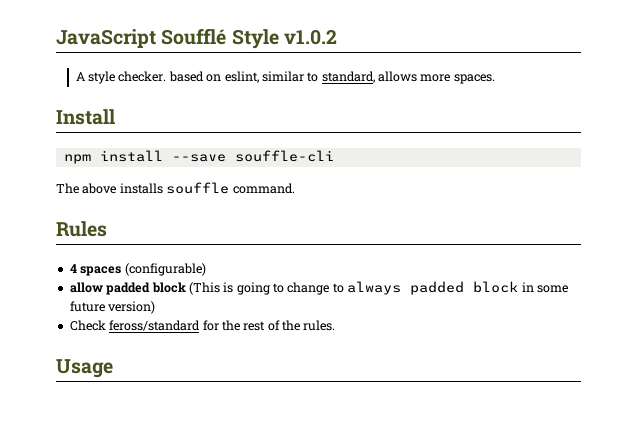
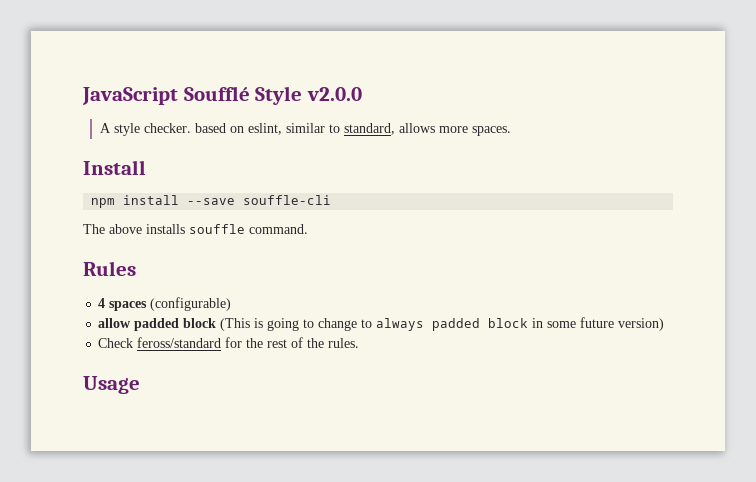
- JavaScript Soufflé Style v1.0.2
+ JavaScript Soufflé Style v2.0.0

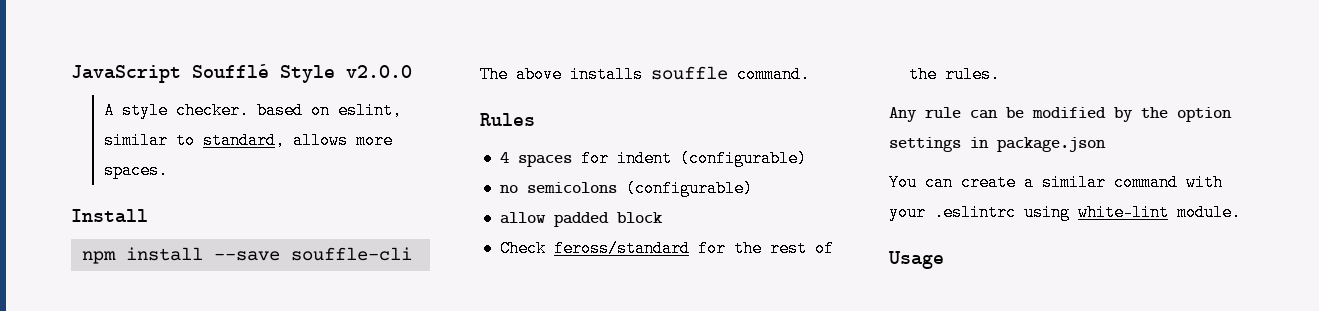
- 4 spaces (configurable)
+ 4 spaces for indent (configurable)
+ no semicolons (configurable)
- allow padded block (This is going to change to always padded block in some future version)
+ allow padded block
+ Any rule can be modified by the option settings in package.json
+ You can create a similar command with your .eslintrc using white-lint module.

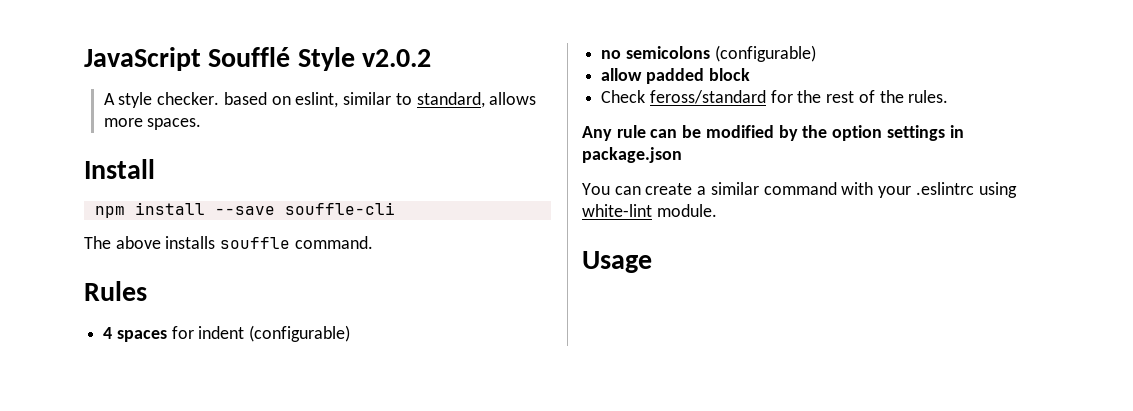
- JavaScript Soufflé Style v2.0.0
+ JavaScript Soufflé Style v2.0.2

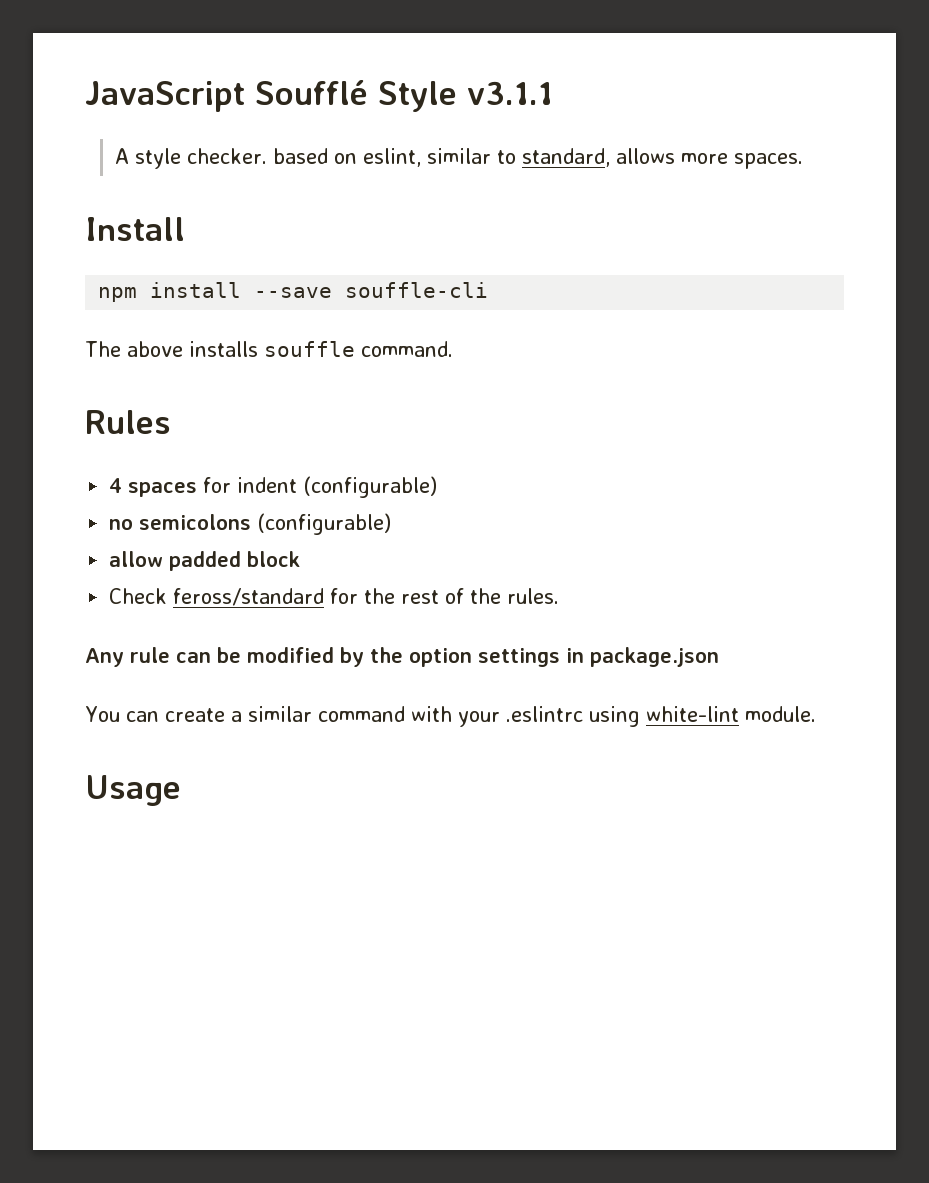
- JavaScript Soufflé Style v2.0.2
+ JavaScript Soufflé Style v3.1.1

